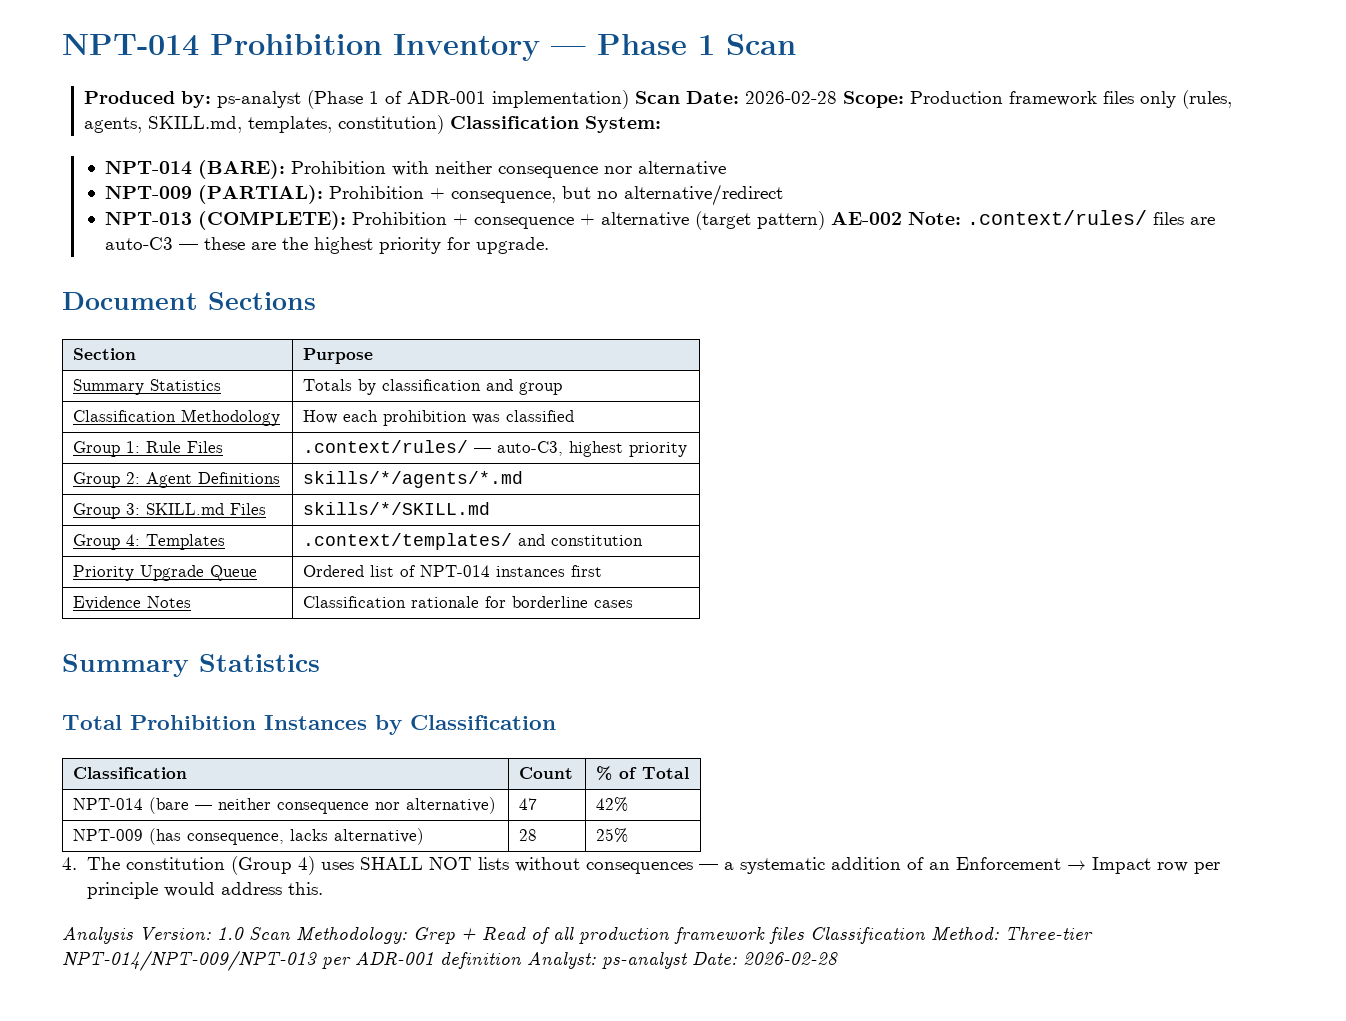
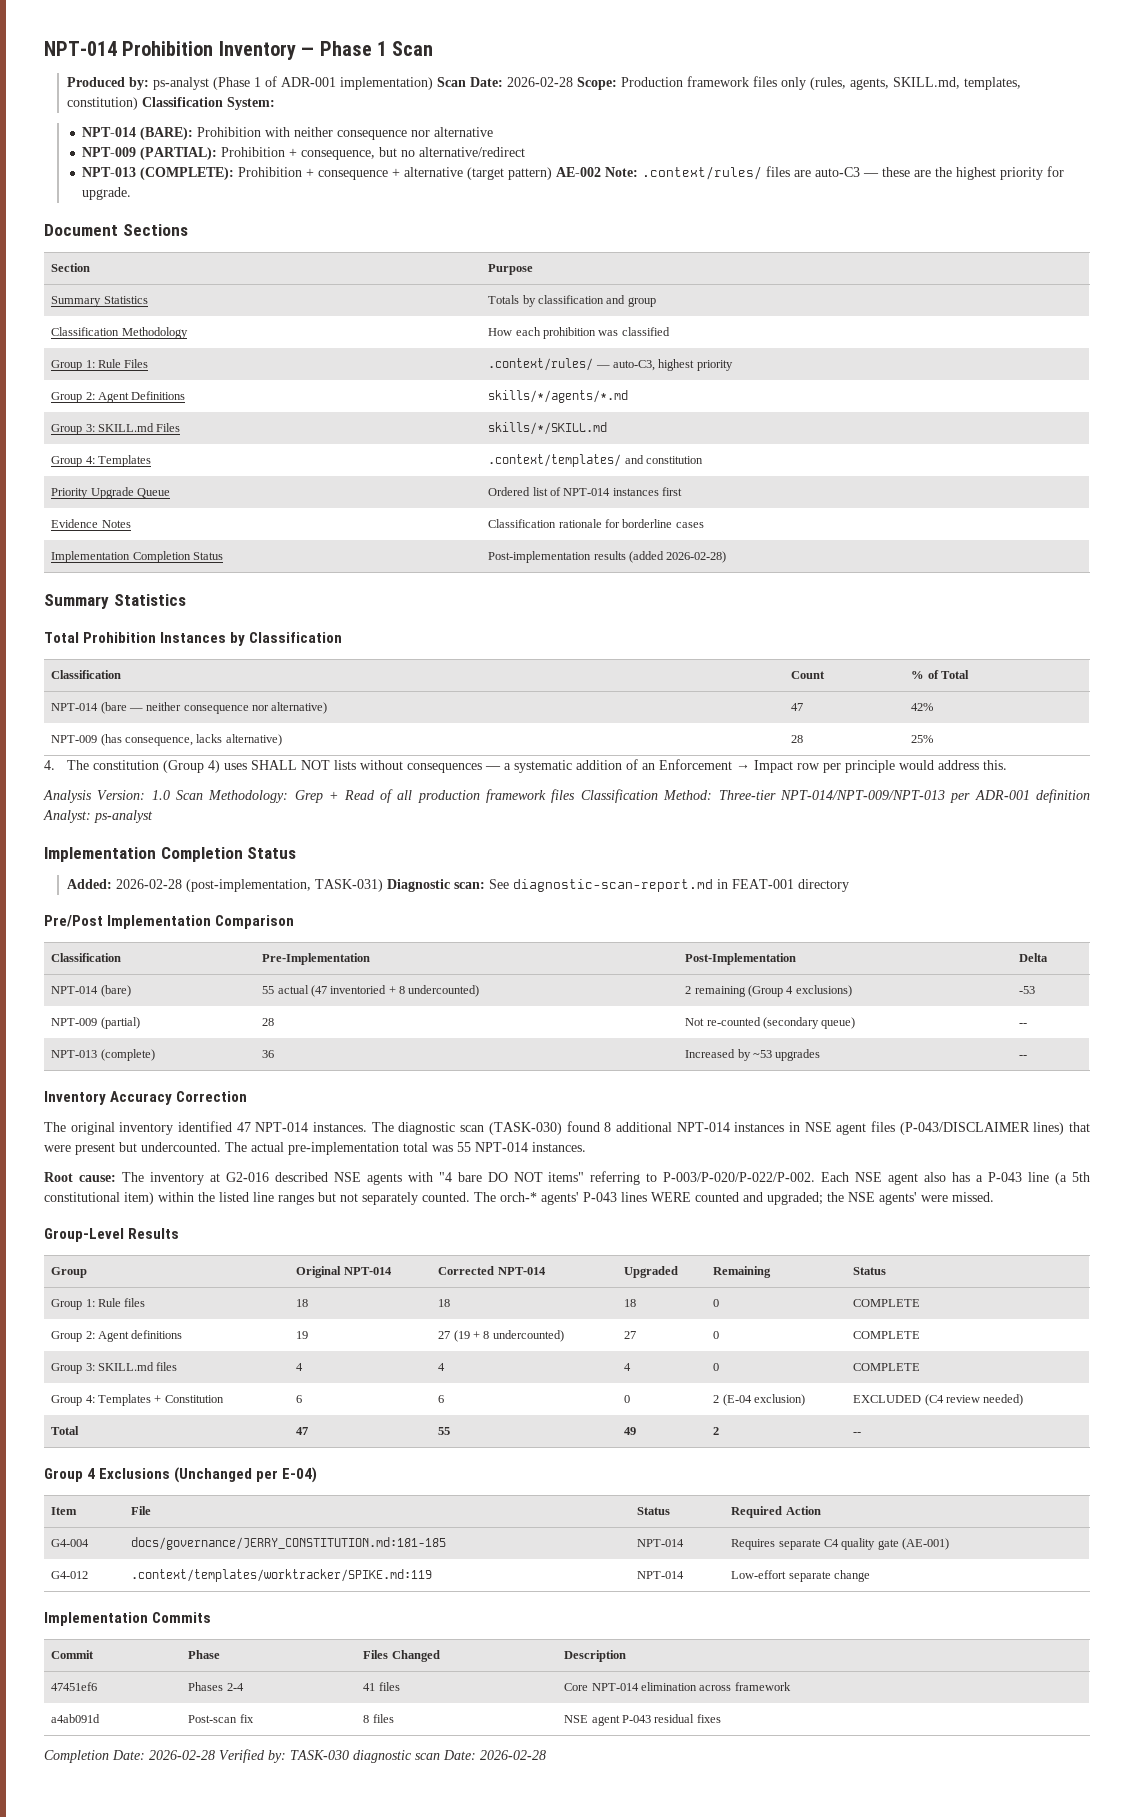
+ Implementation Completion Status | Post-implementation results (added 2026-02-28)
- Analysis Version: 1.0 Scan Methodology: Grep + Read of all production framework files Classification Method: Three-tier NPT-014/NPT-009/NPT-013 per ADR-001 definition Analyst: ps-analyst Date: 2026-02-28
+ Analysis Version: 1.0 Scan Methodology: Grep + Read of all production framework files Classification Method: Three-tier NPT-014/NPT-009/NPT-013 per ADR-001 definition Analyst: ps-analyst
+ Implementation Completion Status
+ Added: 2026-02-28 (post-implementation, TASK-031) Diagnostic scan: See diagnostic-scan-report.md in FEAT-001 directory
+ Pre/Post Implementation Comparison
+ Classification | Pre-Implementation | Post-Implementation | Delta
+ NPT-014 (bare) | 55 actual (47 inventoried + 8 undercounted) | 2 remaining (Group 4 exclusions) | -53
+ NPT-009 (partial) | 28 | Not re-counted (secondary queue) | --
+ NPT-013 (complete) | 36 | Increased by ~53 upgrades | --
+ Inventory Accuracy Correction
+ The original inventory identified 47 NPT-014 instances. The diagnostic scan (TASK-030) found 8 additional NPT-014 instances in NSE agent files (P-043/DISCLAIMER lines) that were present but undercounted. The actual pre-implementation total was 55 NPT-014 instances.
+ Root cause: The inventory at G2-016 described NSE agents with "4 bare DO NOT items" referring to P-003/P-020/P-022/P-002. Each NSE agent also has a P-043 line (a 5th constitutional item) within the listed line ranges but not separately counted. The orch-* agents' P-043 lines WERE counted and upgraded; the NSE agents' were missed.
+ Group-Level Results
+ Group | Original NPT-014 | Corrected NPT-014 | Upgraded | Remaining | Status
+ Group 1: Rule files | 18 | 18 | 18 | 0 | COMPLETE
+ Group 2: Agent definitions | 19 | 27 (19 + 8 undercounted) | 27 | 0 | COMPLETE
+ Group 3: SKILL.md files | 4 | 4 | 4 | 0 | COMPLETE
+ Group 4: Templates + Constitution | 6 | 6 | 0 | 2 (E-04 exclusion) | EXCLUDED (C4 review needed)
+ Total | 47 | 55 | 49 | 2 | --
+ Group 4 Exclusions (Unchanged per E-04)
+ Item | File | Status | Required Action
+ G4-004 | docs/governance/JERRY_CONSTITUTION.md:181-185 | NPT-014 | Requires separate C4 quality gate (AE-001)
+ G4-012 | .context/templates/worktracker/SPIKE.md:119 | NPT-014 | Low-effort separate change
+ Implementation Commits
+ Commit | Phase | Files Changed | Description
+ 47451ef6 | Phases 2-4 | 41 files | Core NPT-014 elimination across framework
+ a4ab091d | Post-scan fix | 8 files | NSE agent P-043 residual fixes
+ Completion Date: 2026-02-28 Verified by: TASK-030 diagnostic scan Date: 2026-02-28

